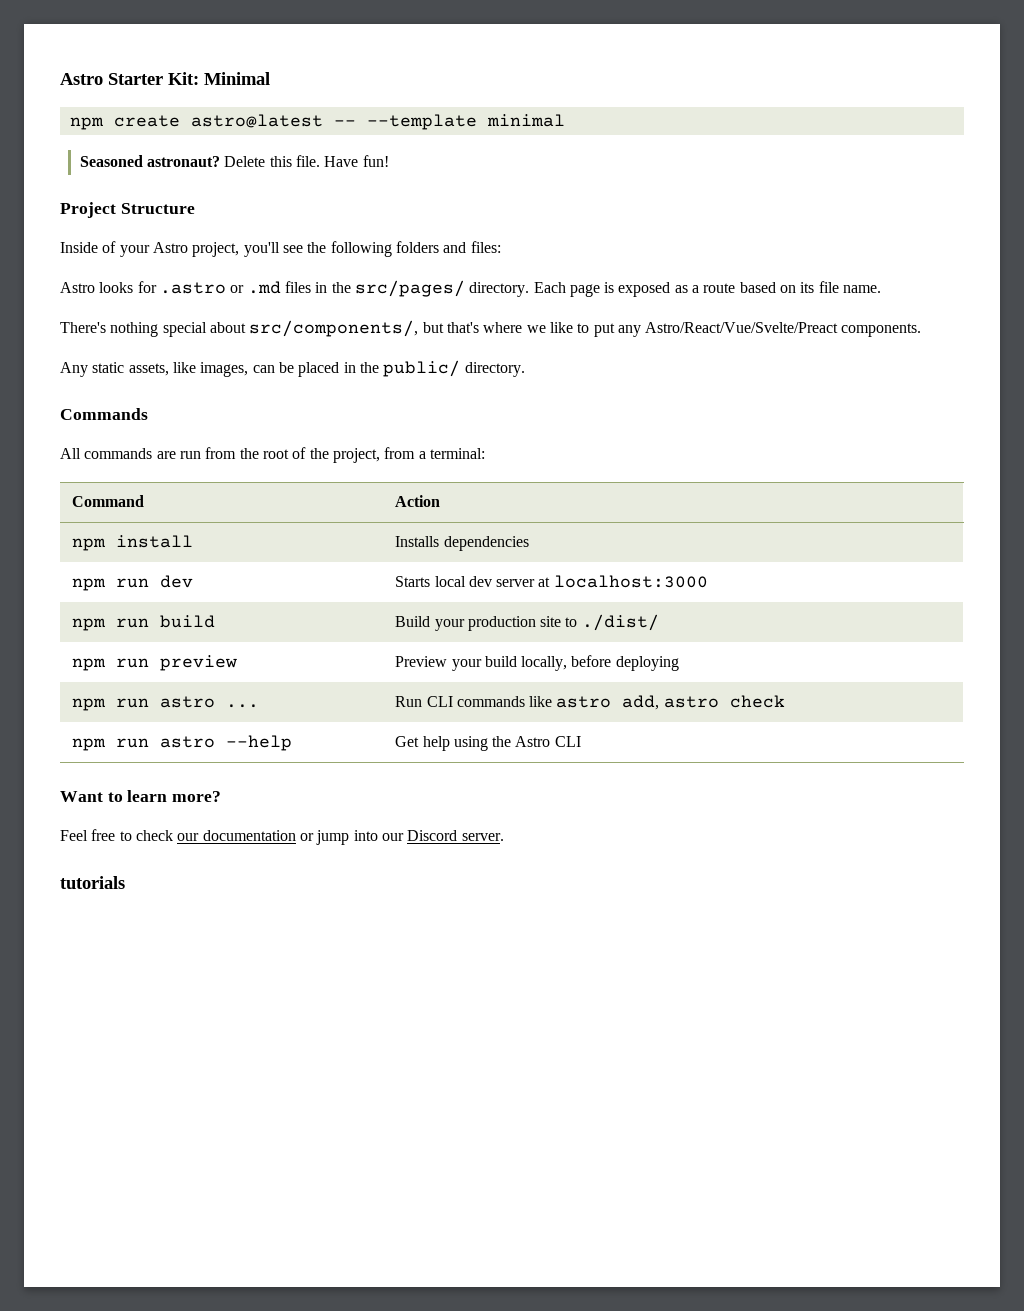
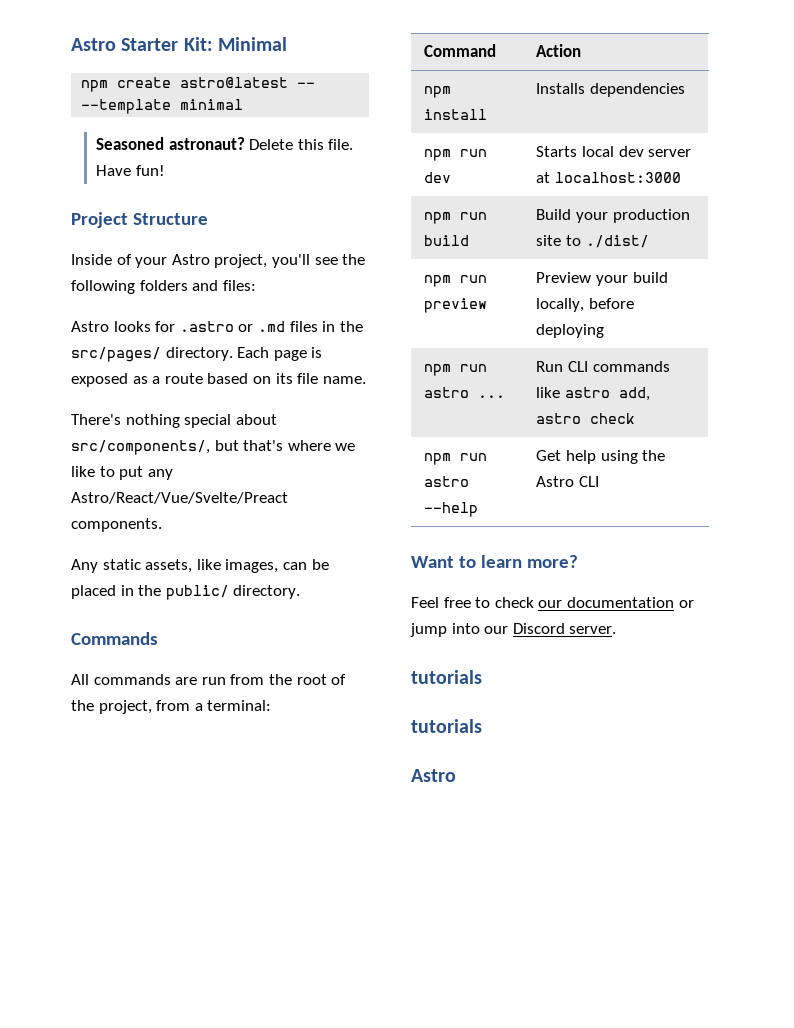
  Feel free to check our documentation or jump into our Discord server.
  tutorials
+ tutorials
+ Astro

